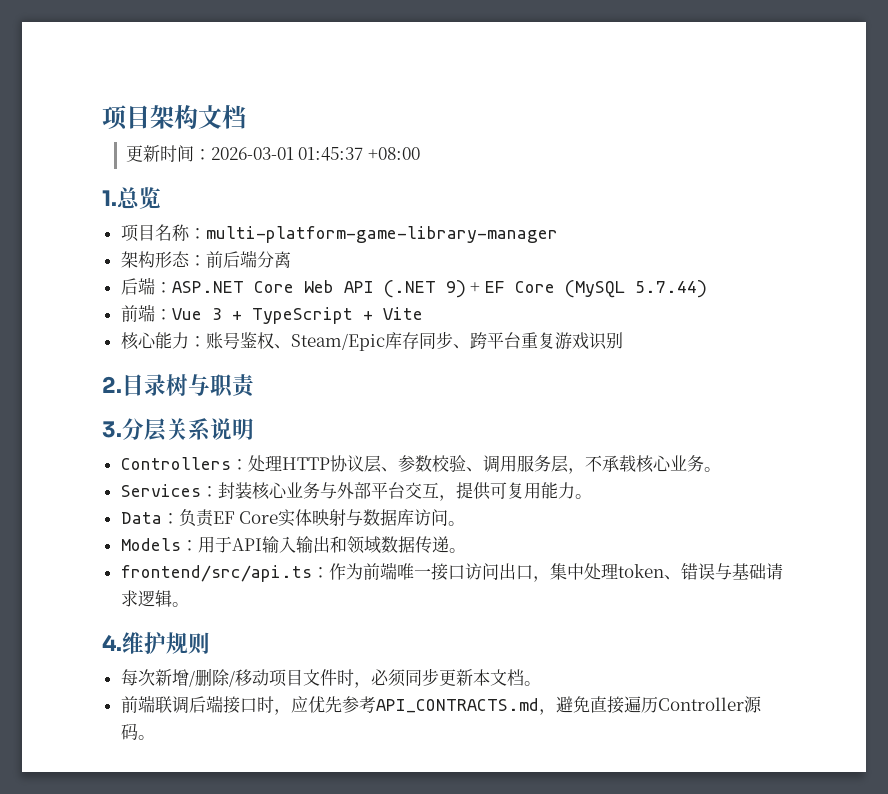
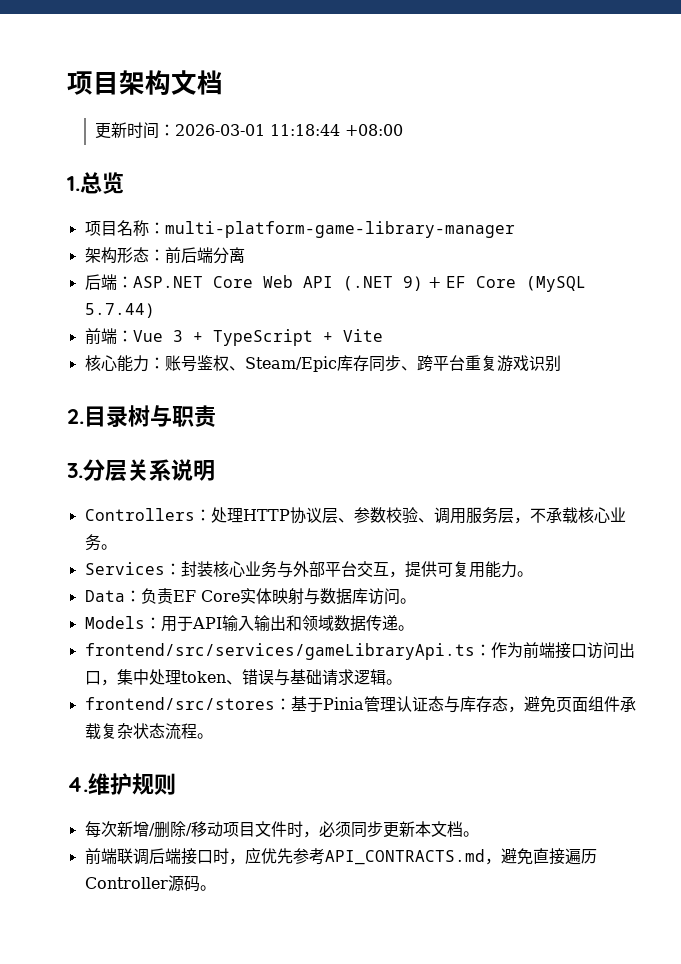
- 更新时间：2026-03-01 01:45:37 +08:00
+ 更新时间：2026-03-01 11:18:44 +08:00
- frontend/src/api.ts：作为前端唯一接口访问出口，集中处理token、错误与基础请求逻辑。
+ frontend/src/services/gameLibraryApi.ts：作为前端接口访问出口，集中处理token、错误与基础请求逻辑。
+ frontend/src/stores：基于Pinia管理认证态与库存态，避免页面组件承载复杂状态流程。

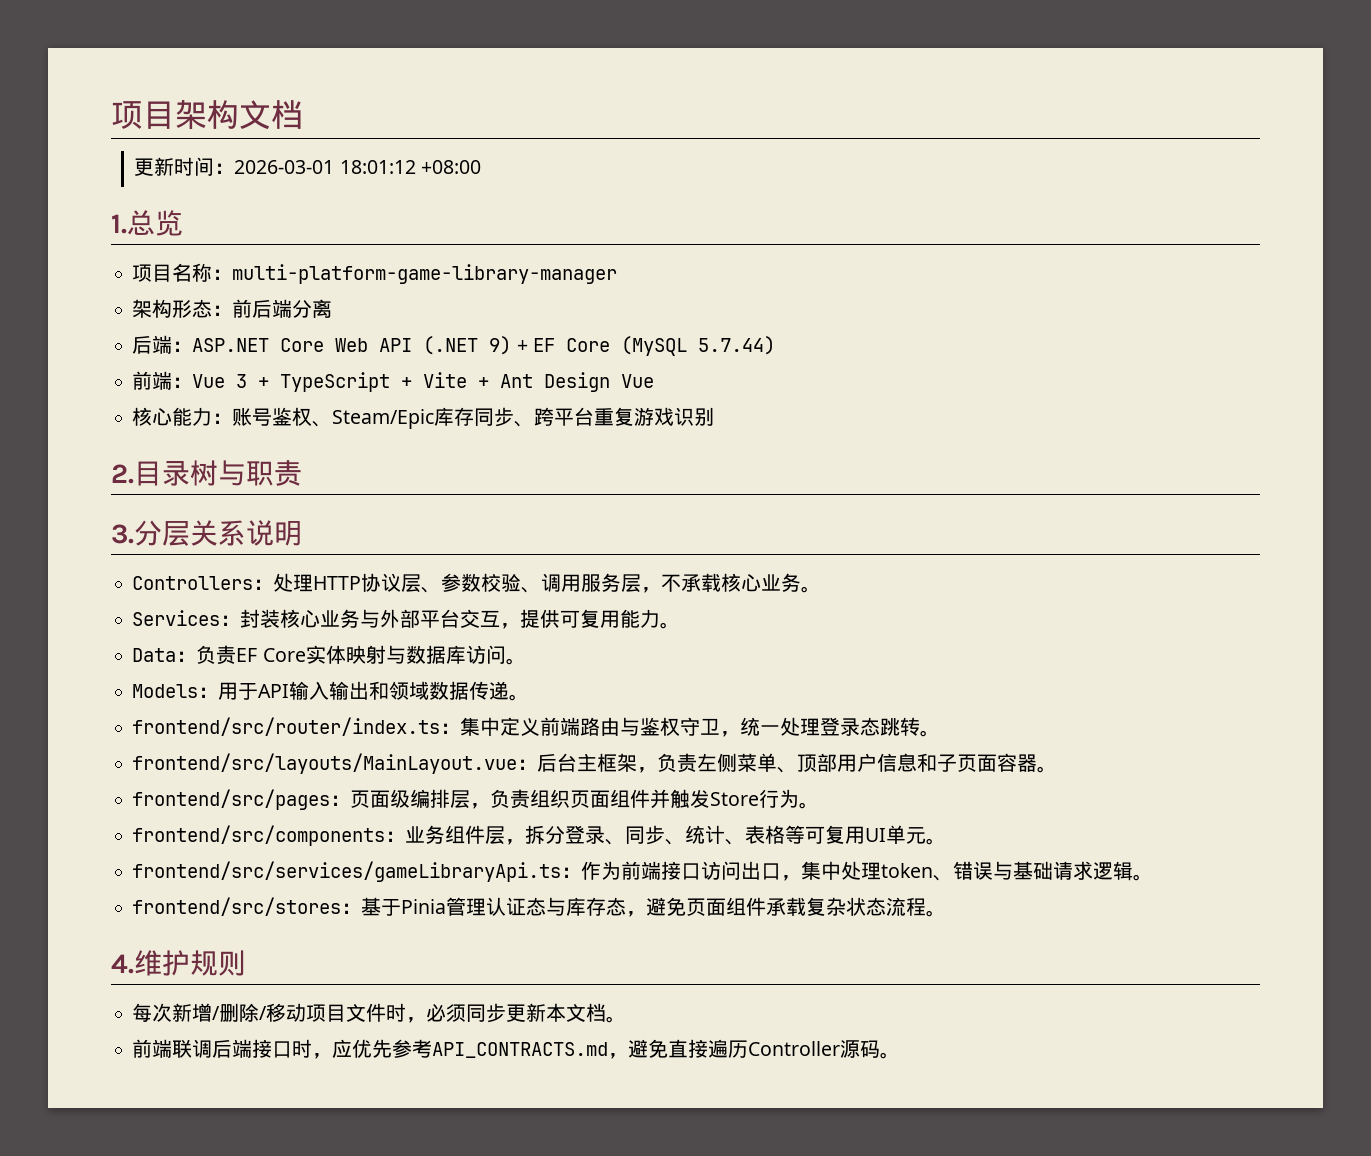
- 更新时间：2026-03-01 11:18:44 +08:00
+ 更新时间：2026-03-01 18:01:12 +08:00
- 前端：Vue 3 + TypeScript + Vite
+ 前端：Vue 3 + TypeScript + Vite + Ant Design Vue
+ frontend/src/router/index.ts：集中定义前端路由与鉴权守卫，统一处理登录态跳转。
+ frontend/src/layouts/MainLayout.vue：后台主框架，负责左侧菜单、顶部用户信息和子页面容器。
+ frontend/src/pages：页面级编排层，负责组织页面组件并触发Store行为。
+ frontend/src/components：业务组件层，拆分登录、同步、统计、表格等可复用UI单元。

